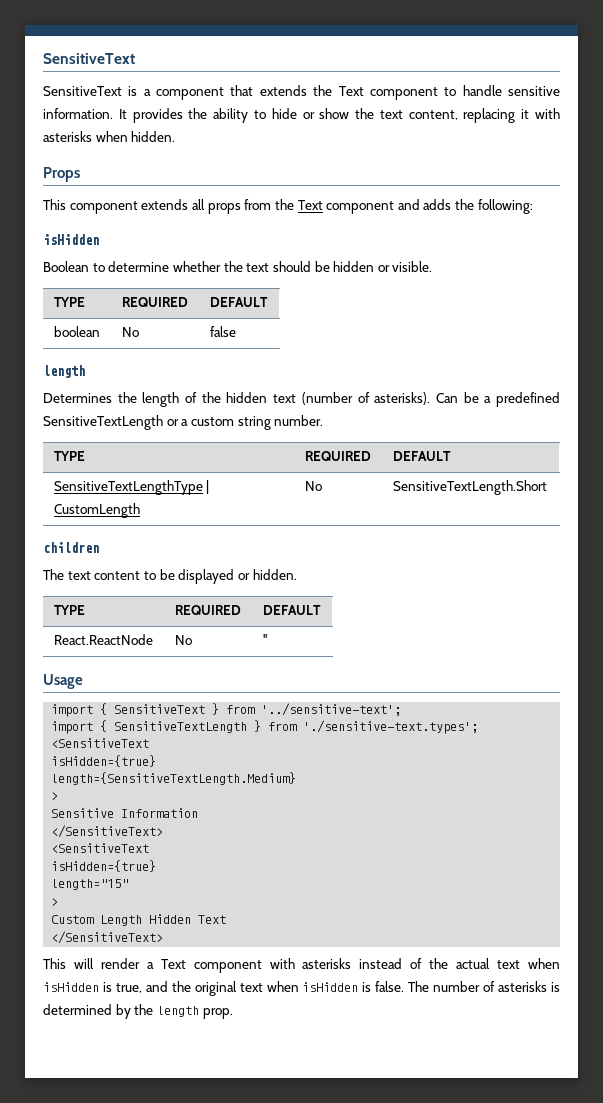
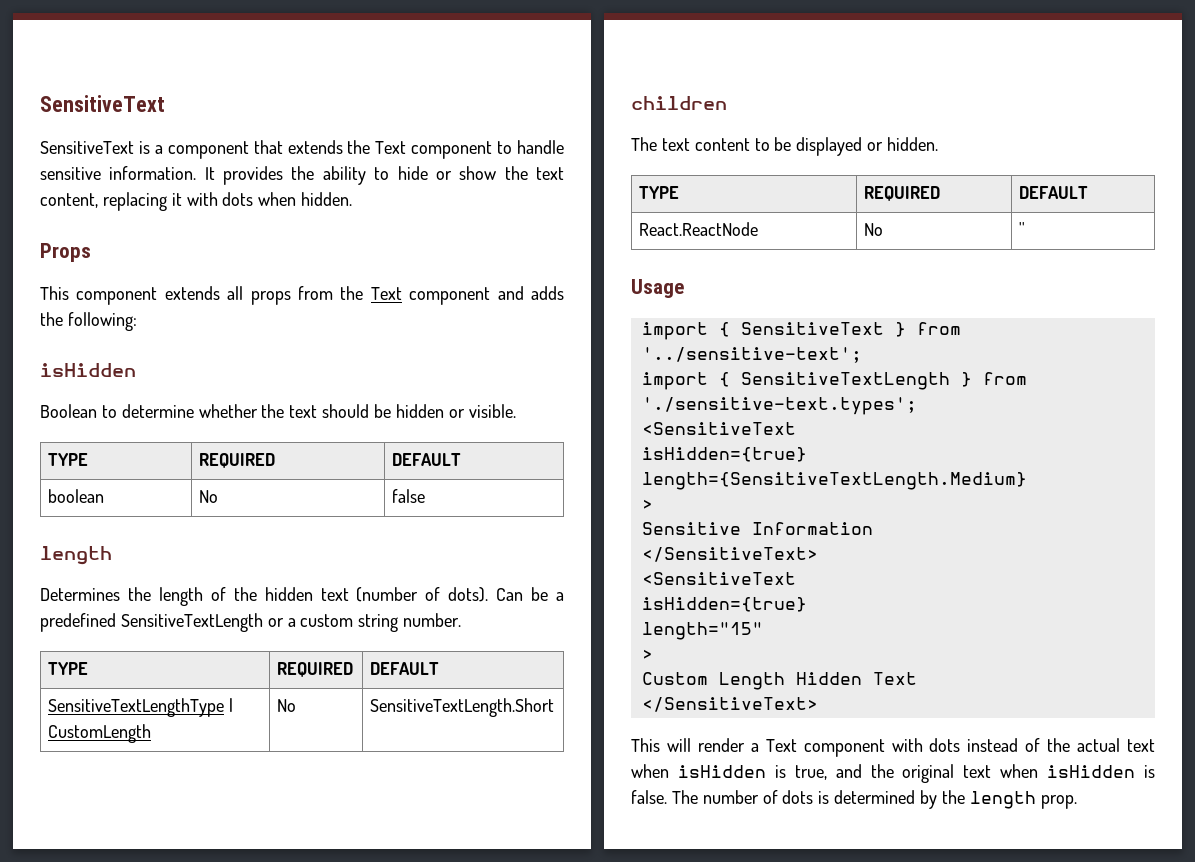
- It provides the ability to hide or show the text content, replacing it with asterisks when hidden.
+ It provides the ability to hide or show the text content, replacing it with dots when hidden.
- Determines the length of the hidden text (number of asterisks).
+ Determines the length of the hidden text (number of dots).
- This will render a Text component with asterisks instead of the actual text when isHidden is true, and the original text when isHidden is false.
+ This will render a Text component with dots instead of the actual text when isHidden is true, and the original text when isHidden is false.
- The number of asterisks is determined by the length prop.
+ The number of dots is determined by the length prop.

